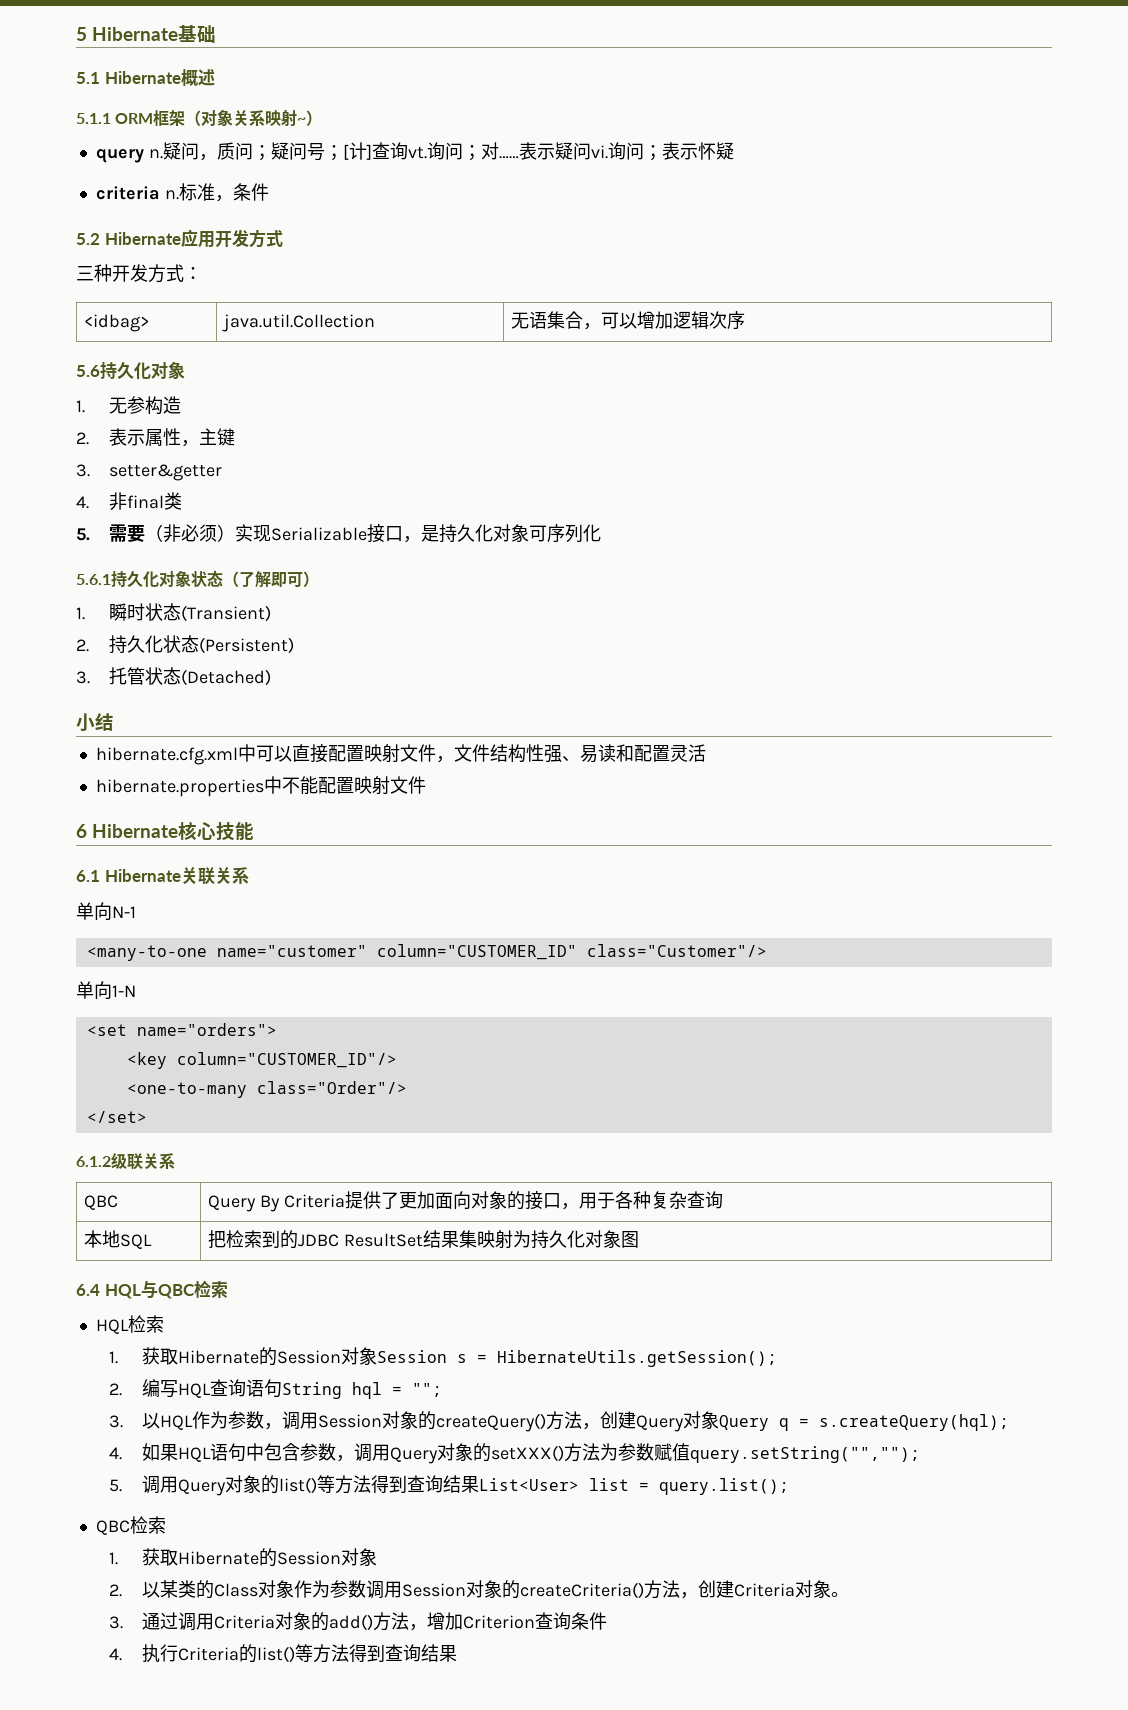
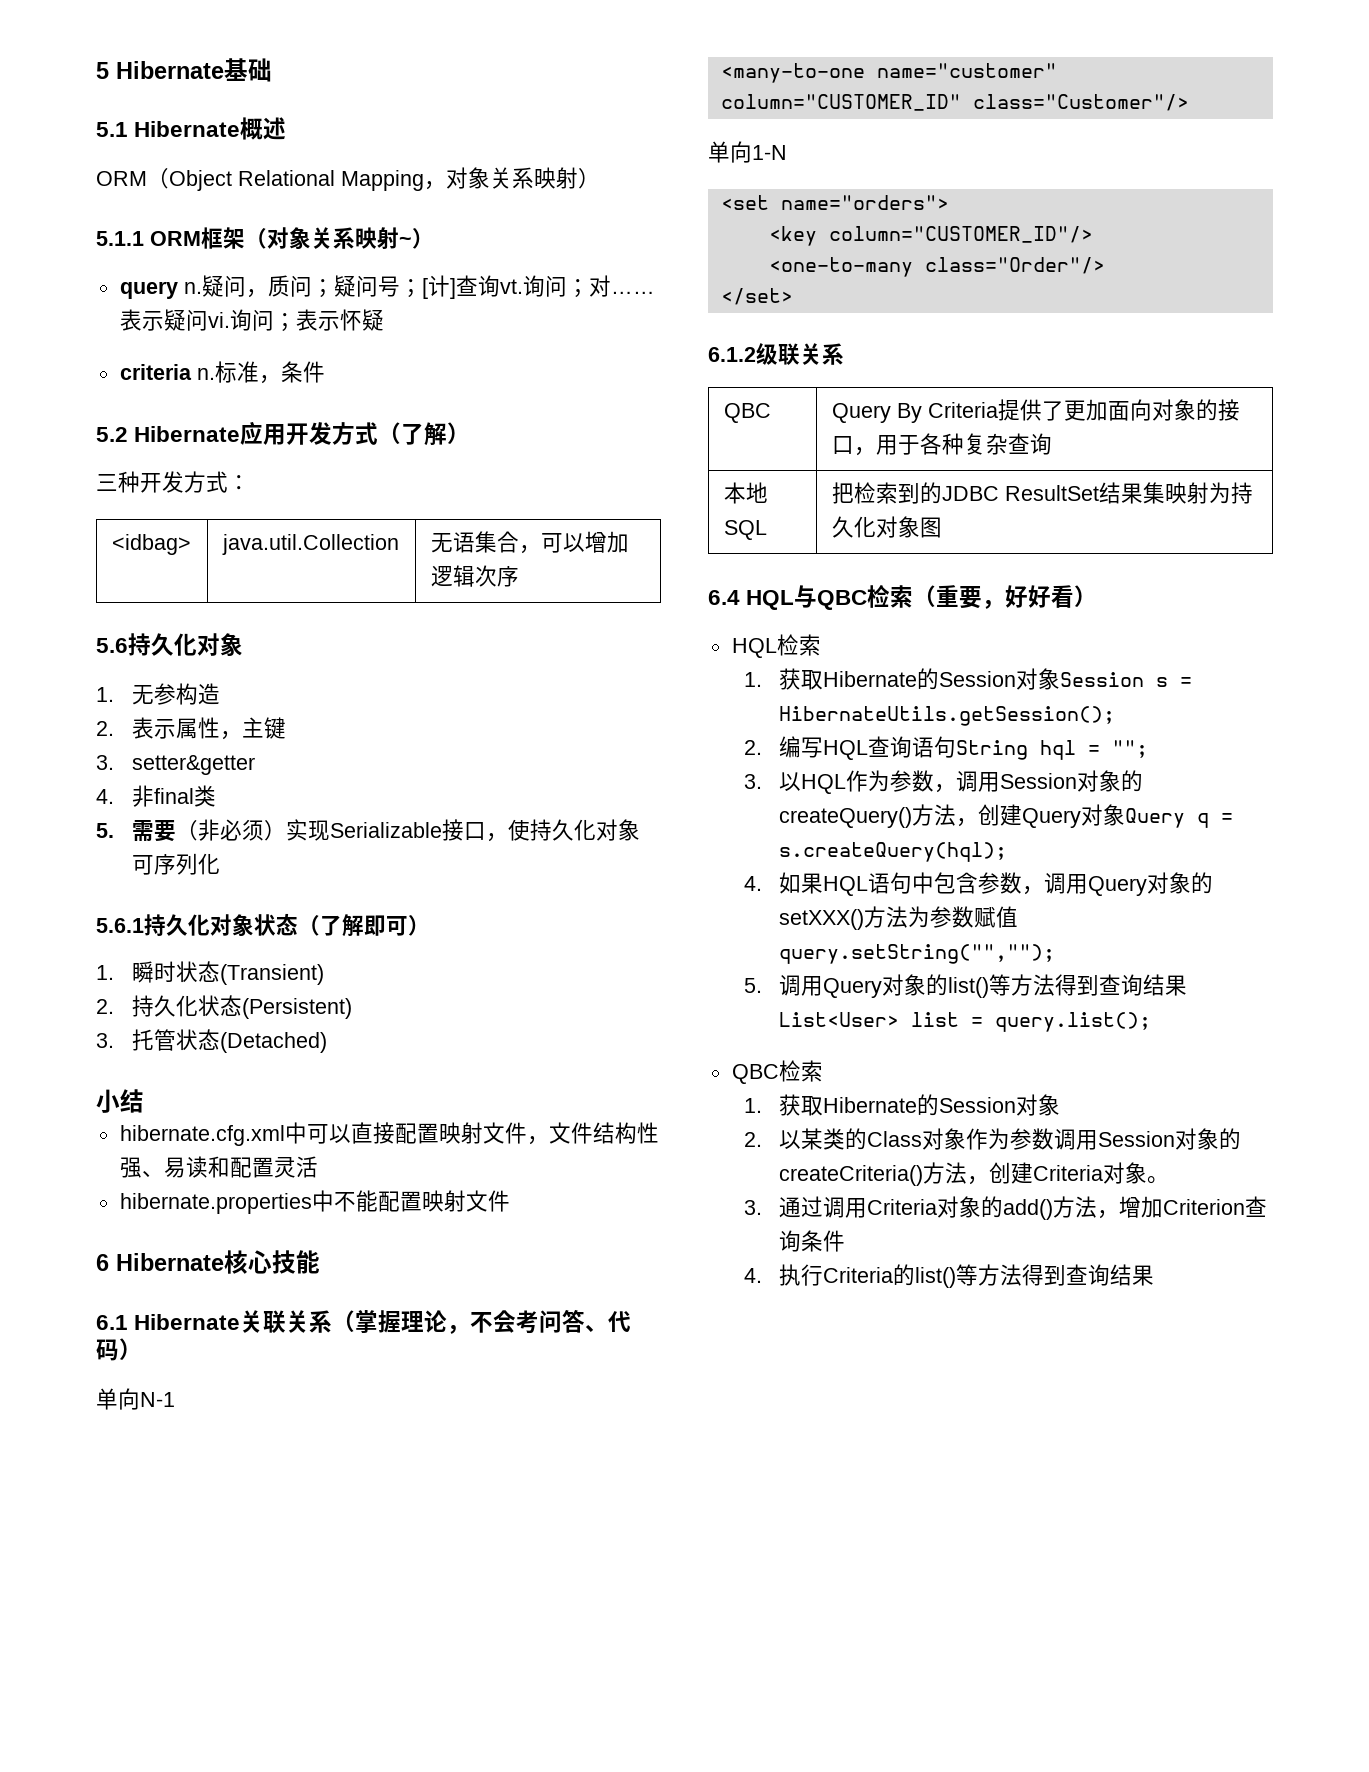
+ ORM（Object Relational Mapping，对象关系映射）
- 5.2 Hibernate应用开发方式
+ 5.2 Hibernate应用开发方式（了解）
- 5.需要（非必须）实现Serializable接口，是持久化对象可序列化
+ 5.需要（非必须）实现Serializable接口，使持久化对象可序列化
- 6.1 Hibernate关联关系
+ 6.1 Hibernate关联关系（掌握理论，不会考问答、代码）
- 6.4 HQL与QBC检索
+ 6.4 HQL与QBC检索（重要，好好看）

